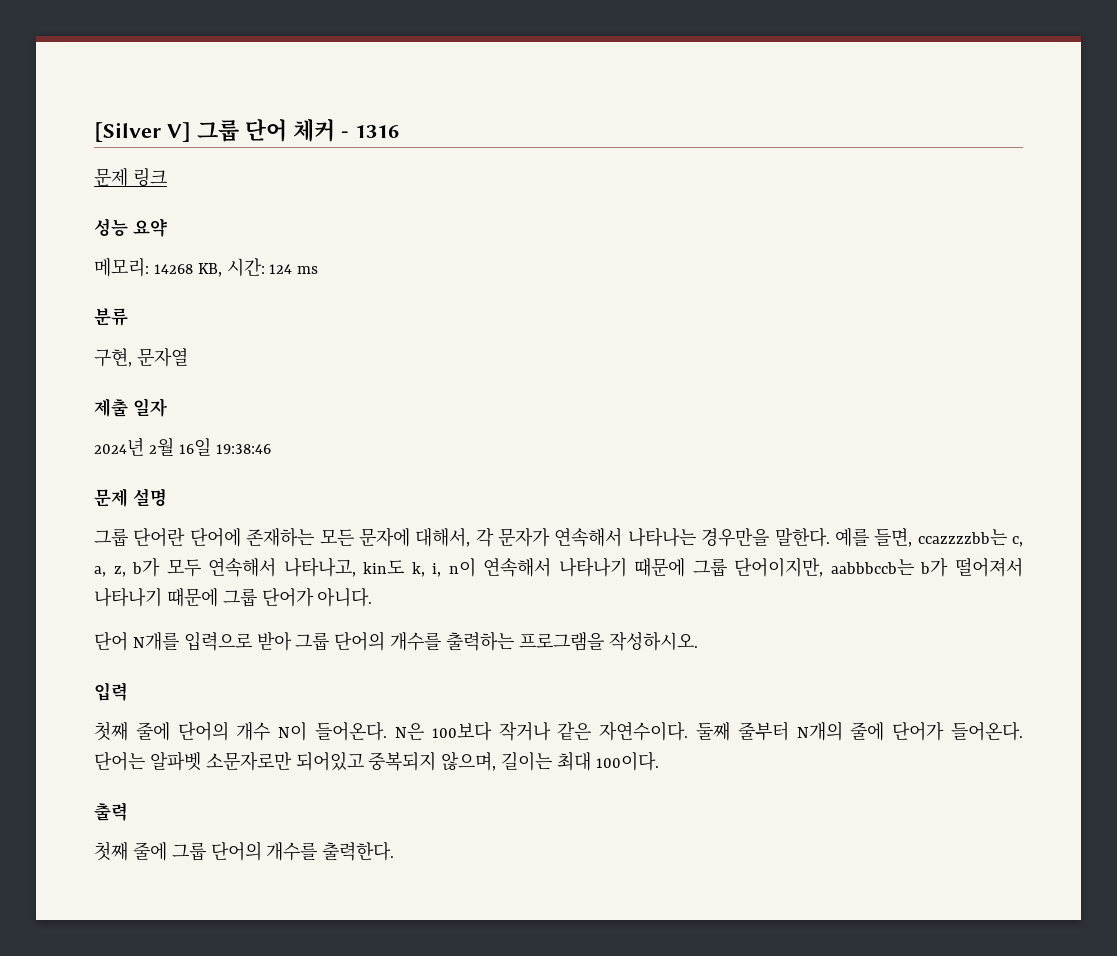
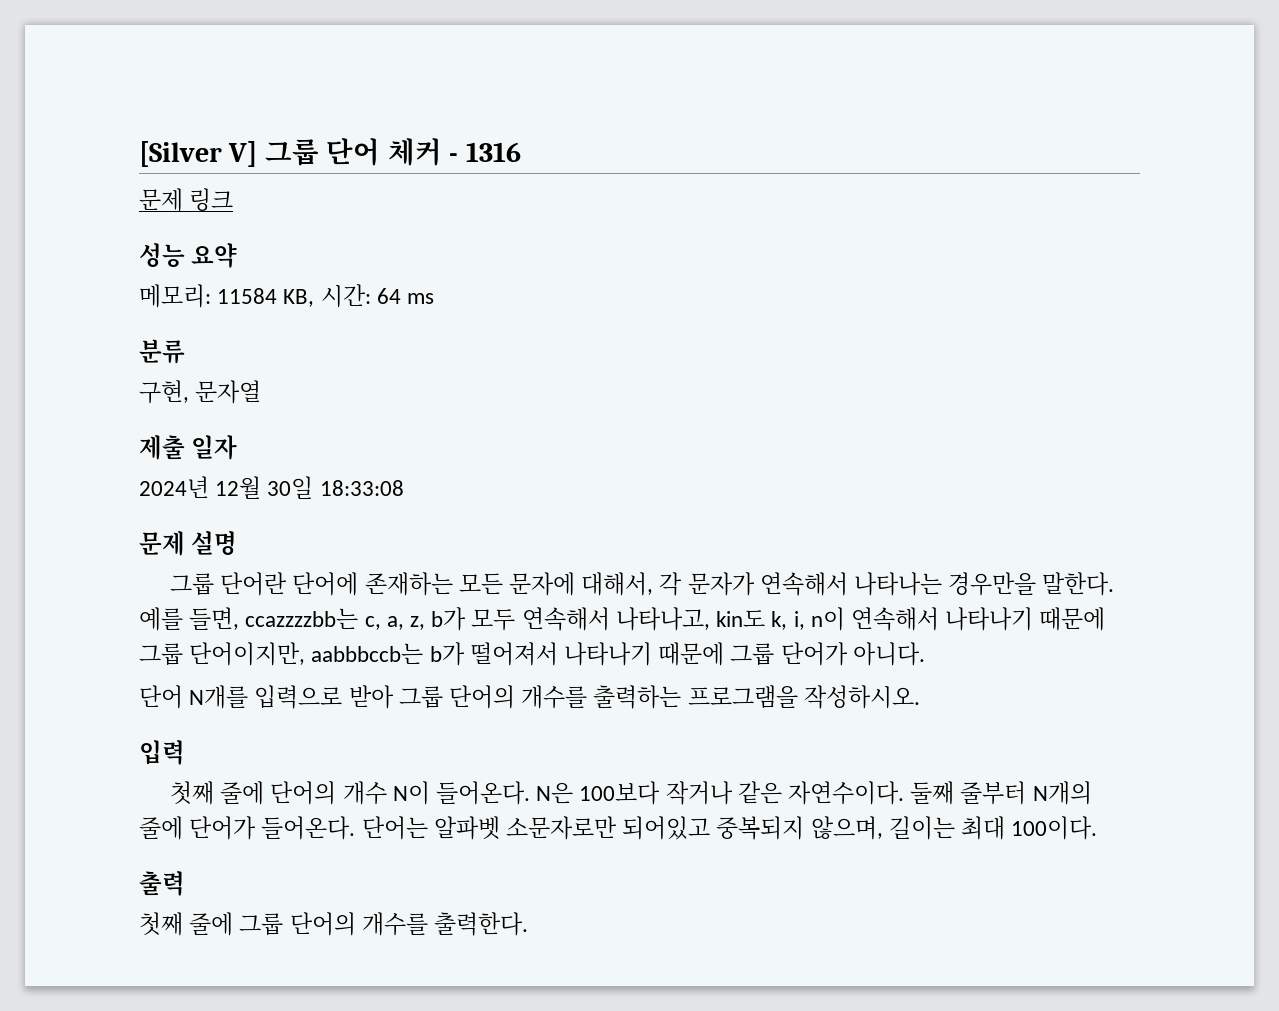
- 메모리: 14268 KB, 시간: 124 ms
+ 메모리: 11584 KB, 시간: 64 ms
- 2024년 2월 16일 19:38:46
+ 2024년 12월 30일 18:33:08

